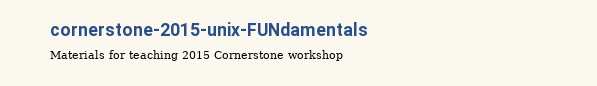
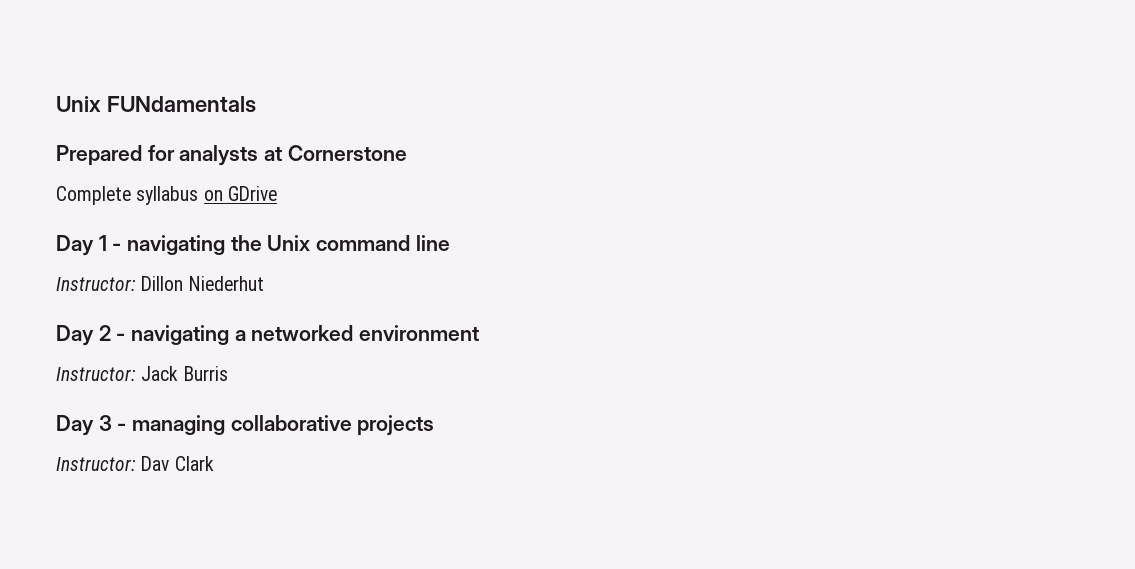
- cornerstone-2015-unix-FUNdamentals
- Materials for teaching 2015 Cornerstone workshop
+ Unix FUNdamentals
+ Prepared for analysts at Cornerstone
+ Complete syllabus on GDrive
+ Day 1 - navigating the Unix command line
+ Instructor: Dillon Niederhut
+ Day 2 - navigating a networked environment
+ Instructor: Jack Burris
+ Day 3 - managing collaborative projects
+ Instructor: Dav Clark

